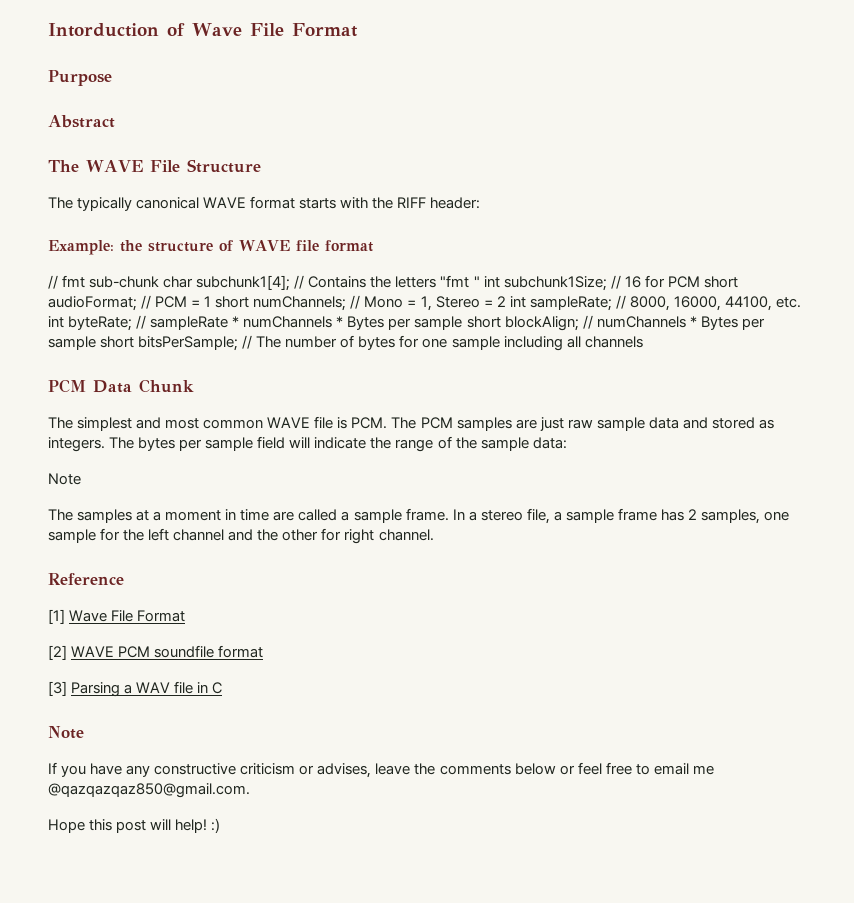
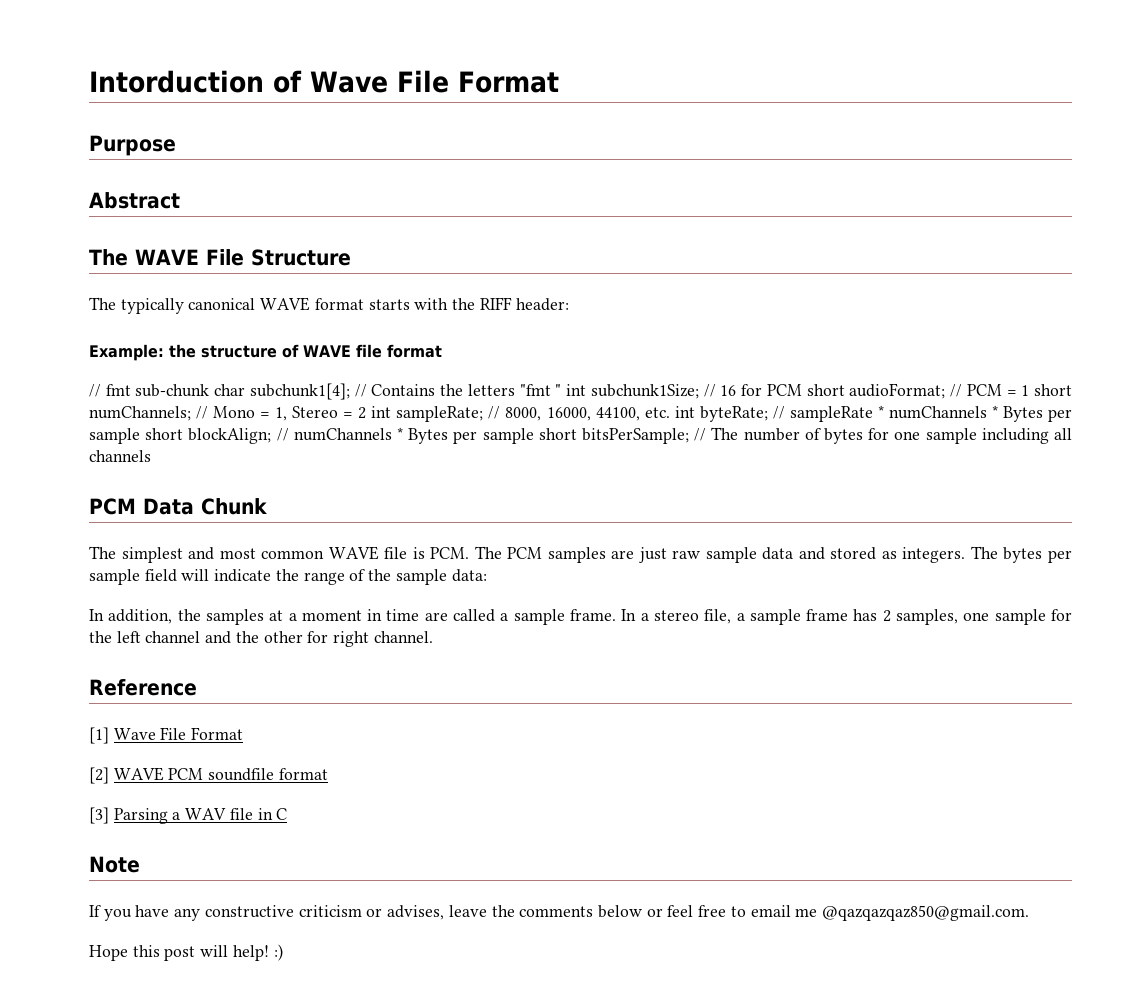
  The bytes per sample field will indicate the range of the sample data:
- Note
- The samples at a moment in time are called a sample frame.
+ In addition, the samples at a moment in time are called a sample frame.

